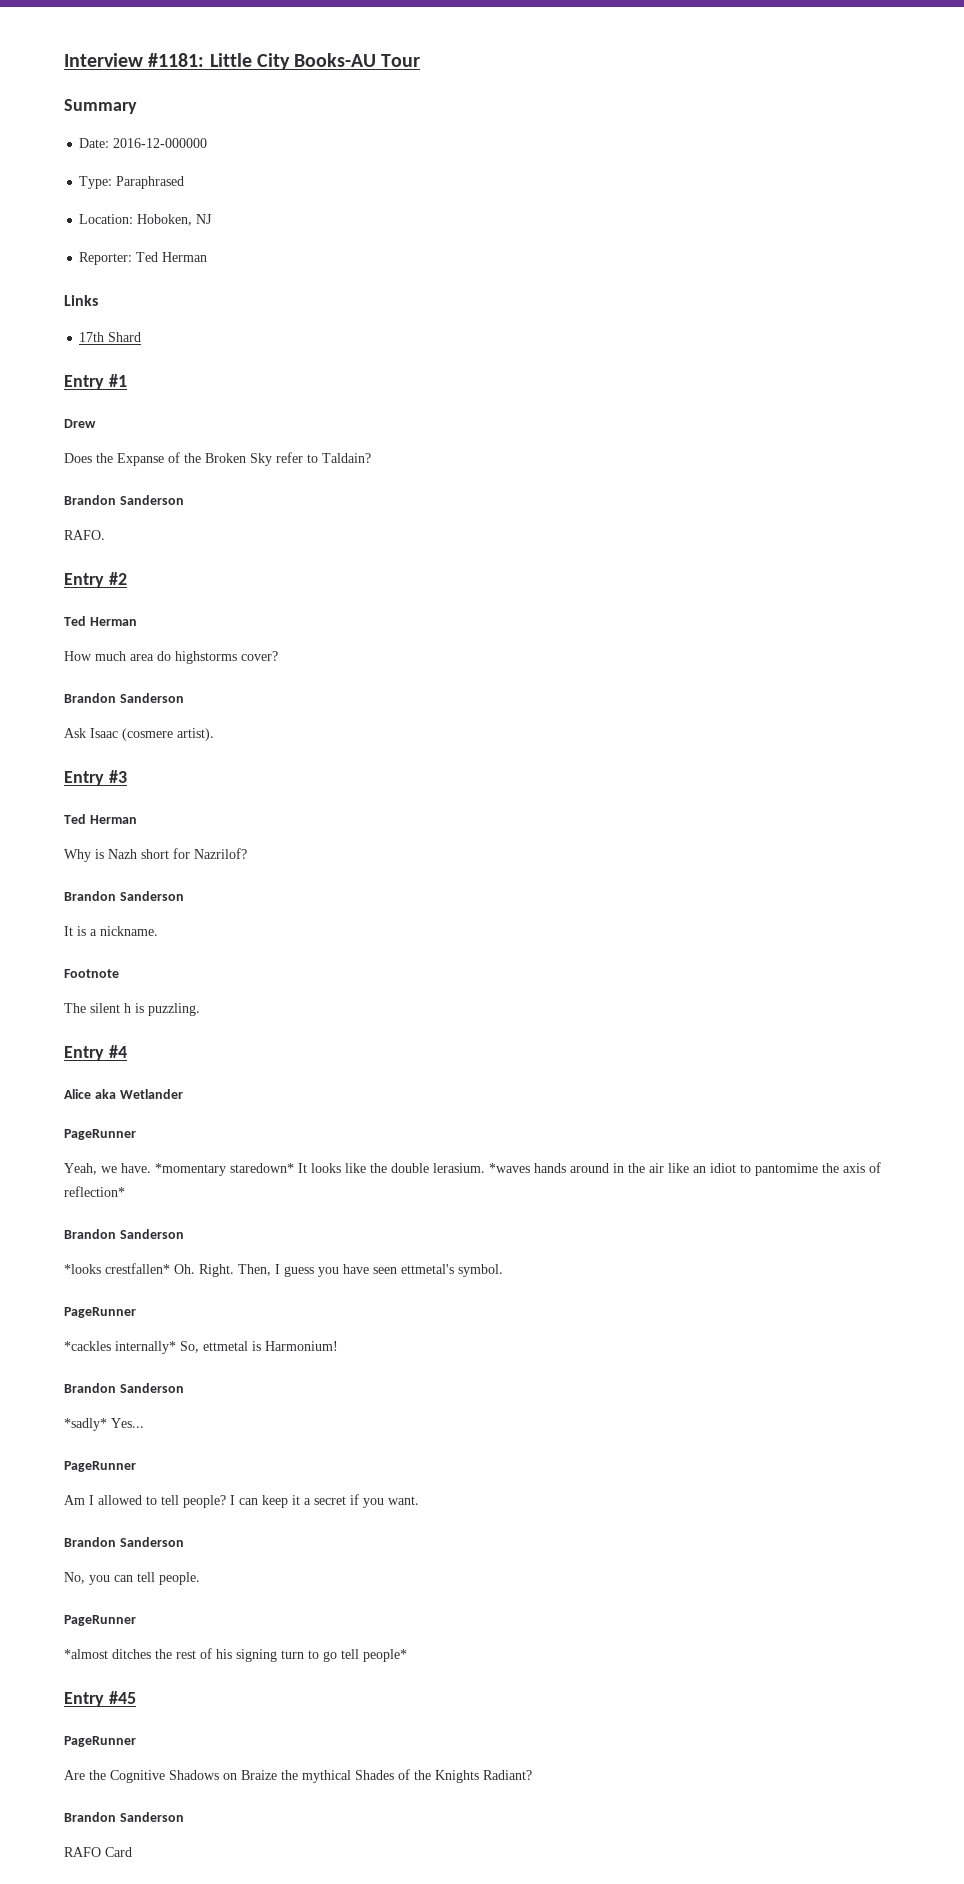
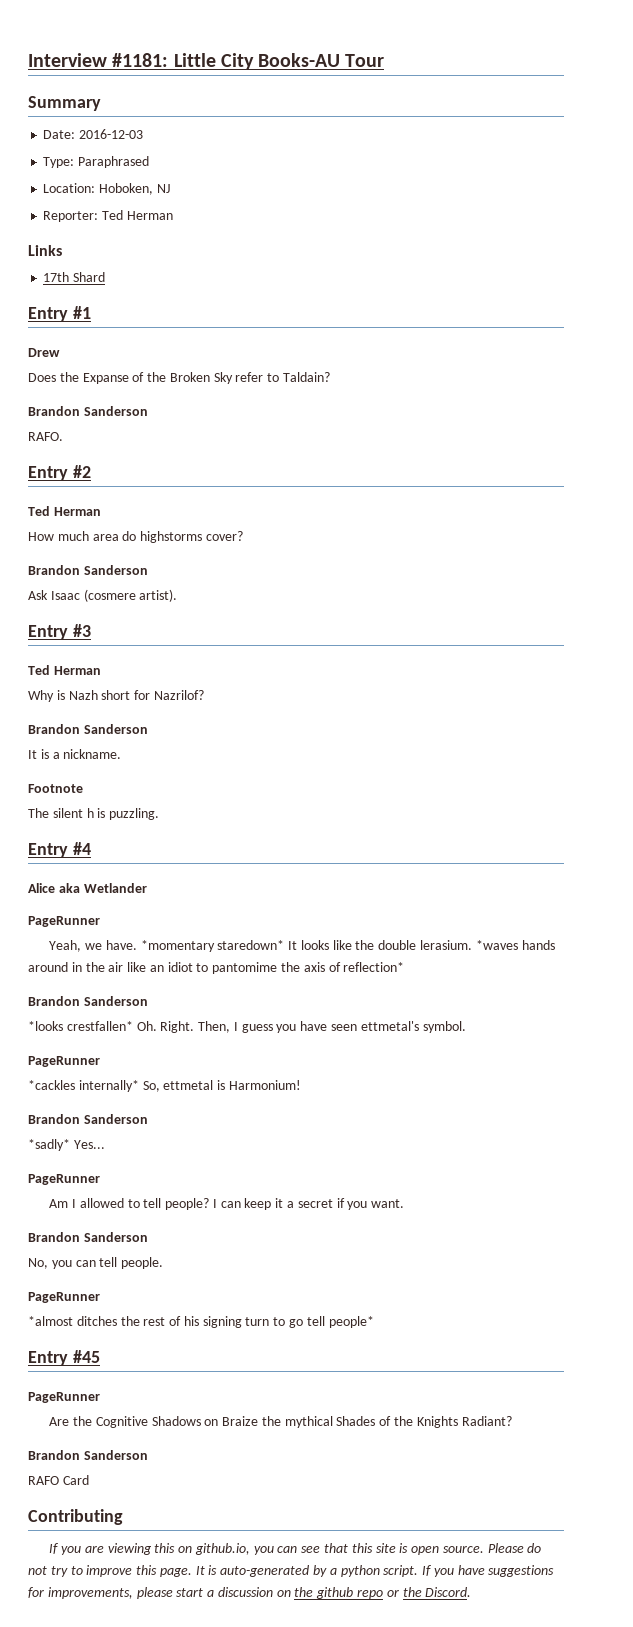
- Date: 2016-12-000000
+ Date: 2016-12-03
+ Contributing
+ If you are viewing this on github.io, you can see that this site is open source. Please do not try to improve this page. It is auto-generated by a python script. If you have suggestions for improvements, please start a discussion on the github repo or the Discord.

